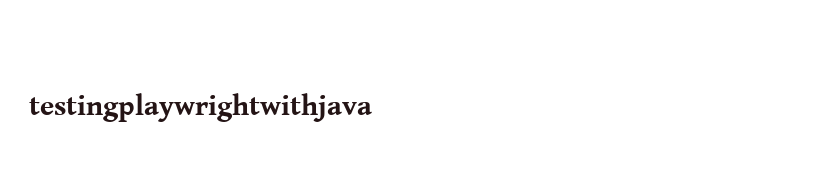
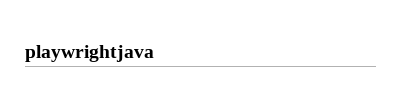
- testingplaywrightwithjava
+ playwrightjava

